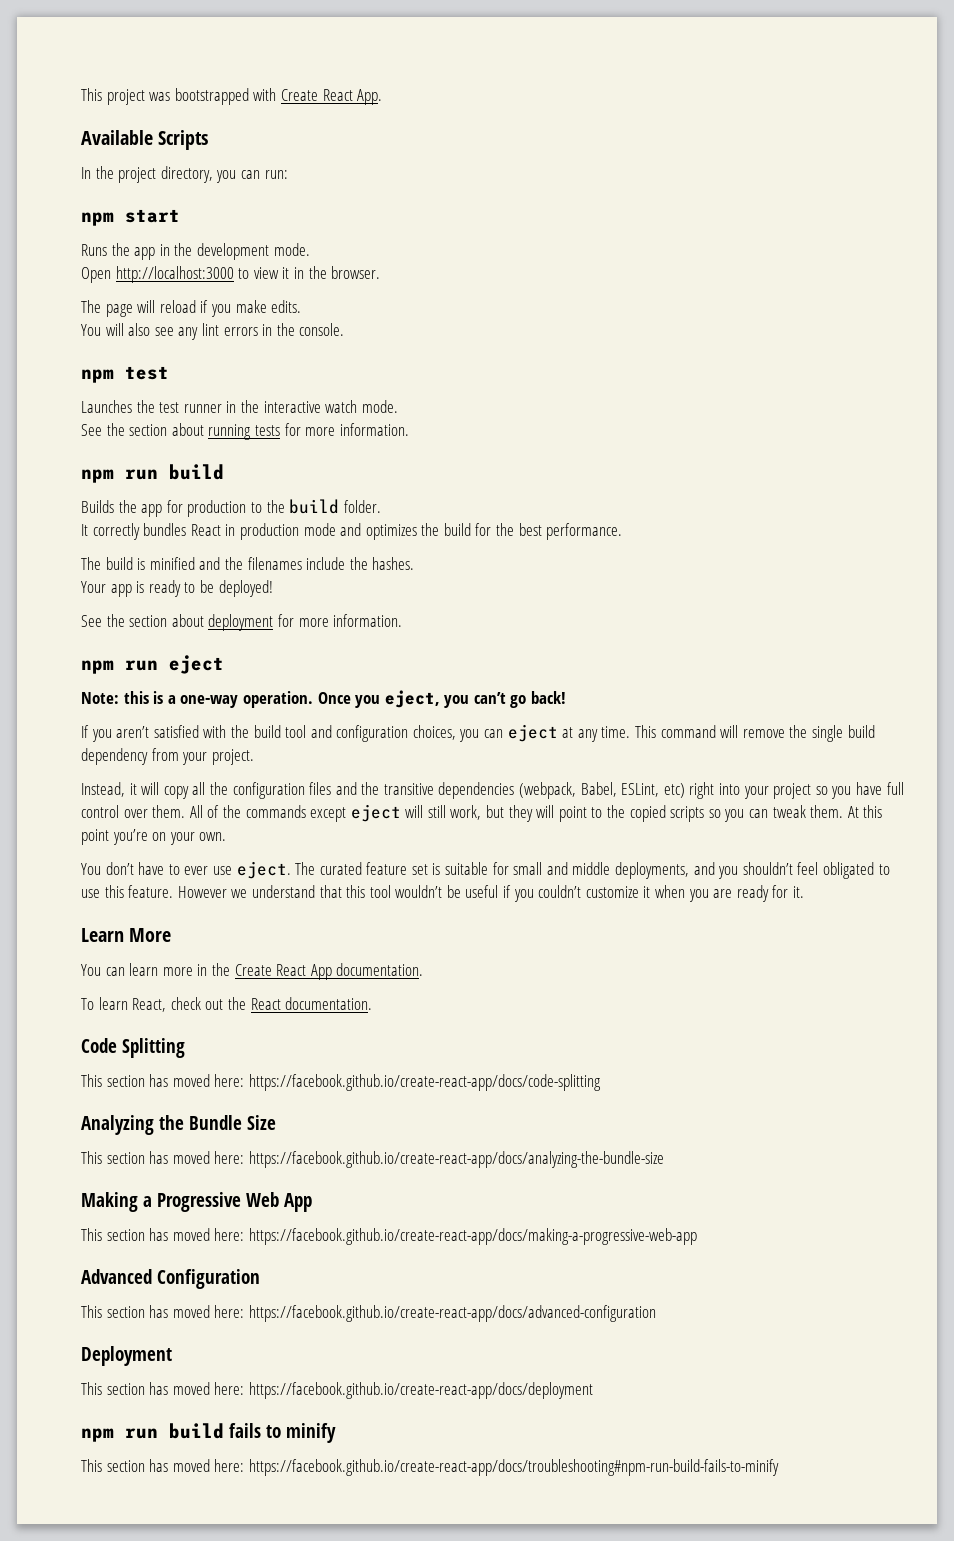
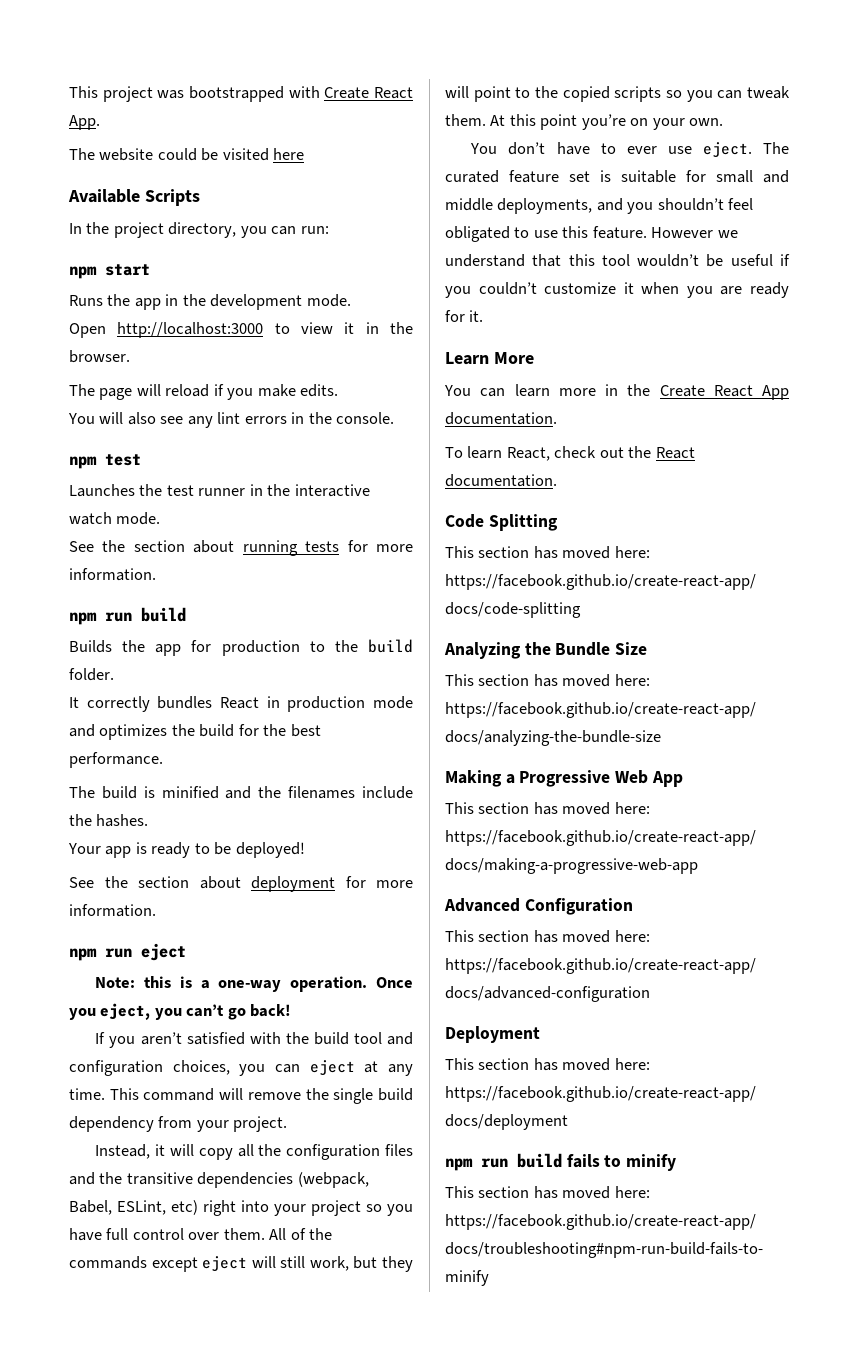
+ The website could be visited here

